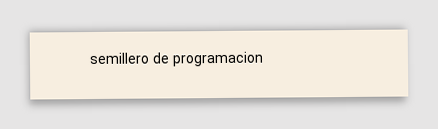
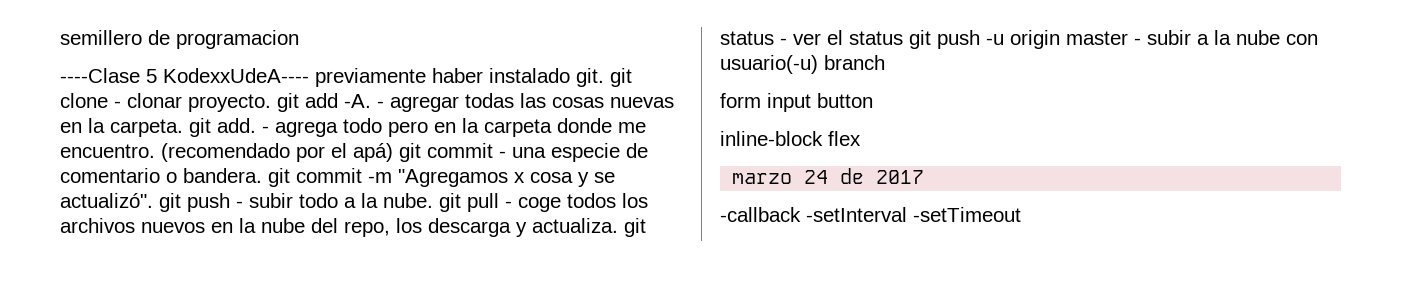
+ ----Clase 5 KodexxUdeA---- previamente haber instalado git. git clone - clonar proyecto. git add -A. - agregar todas las cosas nuevas en la carpeta. git add. - agrega todo pero en la carpeta donde me encuentro. (recomendado por el apá) git commit - una especie de comentario o bandera. git commit -m "Agregamos x cosa y se actualizó". git push - subir todo a la nube. git pull - coge todos los archivos nuevos en la nube del repo, los descarga y actualiza. git status - ver el status git push -u origin master - subir a la nube con usuario(-u) branch
+ form input button
+ inline-block flex
+ marzo 24 de 2017
+ -callback -setInterval -setTimeout

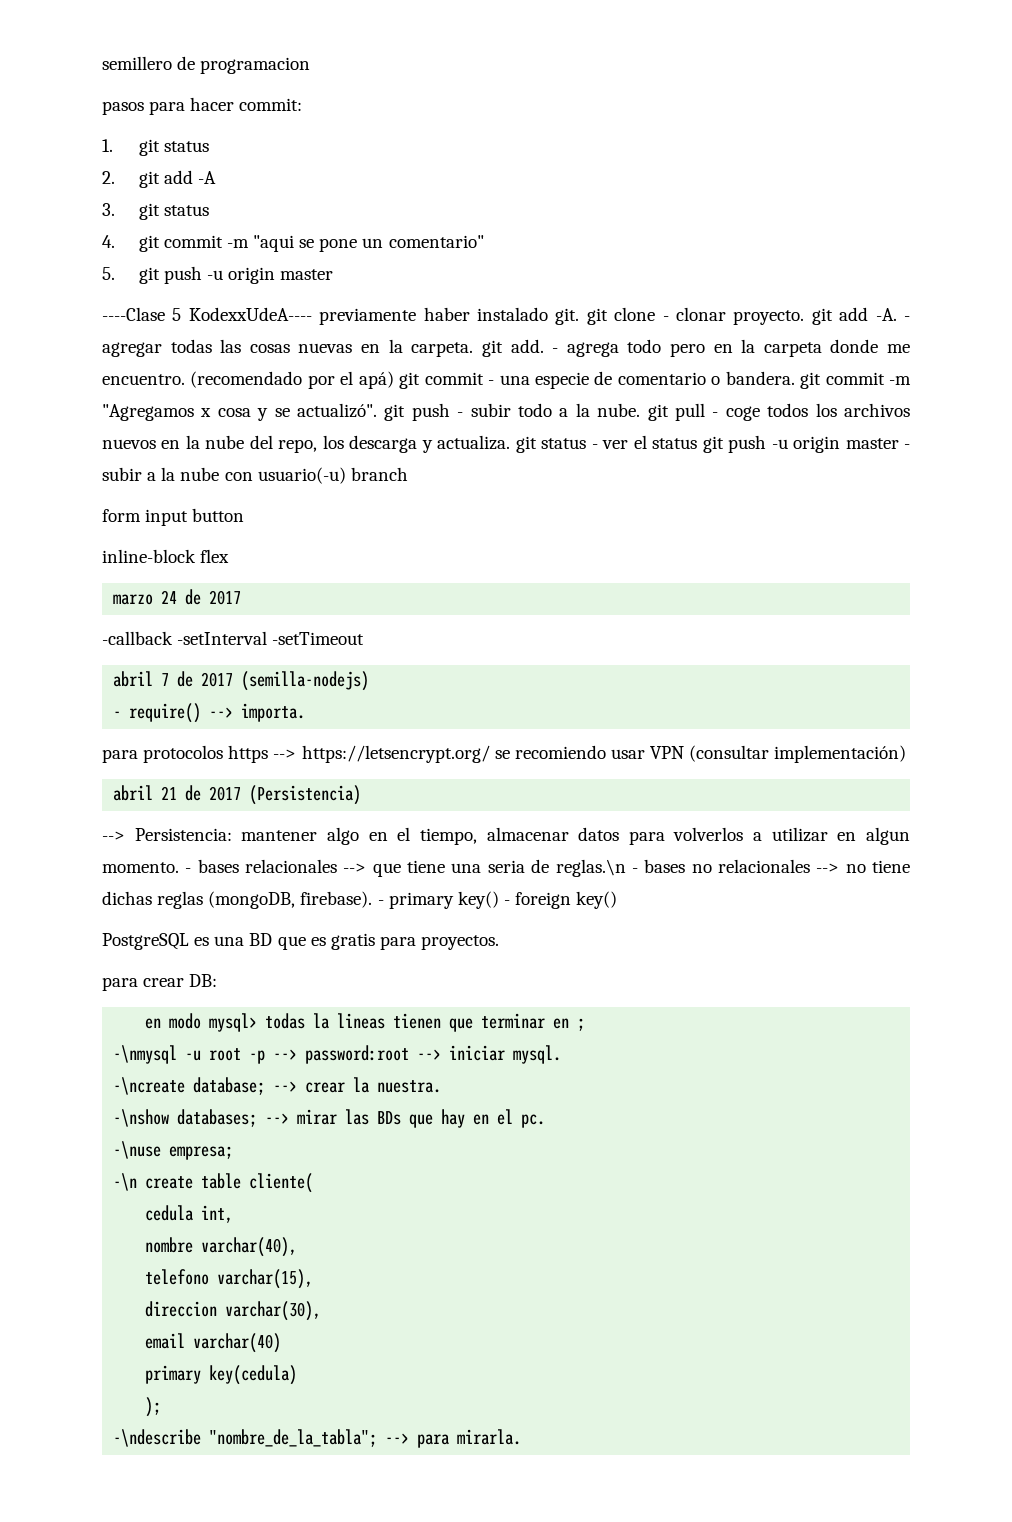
+ pasos para hacer commit:
+ 1. git status
+ 2. git add -A
+ 3. git status
+ 4. git commit -m "aqui se pone un comentario"
+ 5. git push -u origin master
+ abril 7 de 2017 (semilla-nodejs)
+ - require() --> importa.
+ para protocolos https --> https://letsencrypt.org/ se recomiendo usar VPN (consultar implementación)
+ abril 21 de 2017 (Persistencia)
+ --> Persistencia: mantener algo en el tiempo, almacenar datos para volverlos a utilizar en algun momento. - bases relacionales --> que tiene una seria de reglas.\n - bases no relacionales --> no tiene dichas reglas (mongoDB, firebase). - primary key() - foreign key()
+ PostgreSQL es una BD que es gratis para proyectos.
+ para crear DB:
+ en modo mysql> todas la lineas tienen que terminar en ;
+ -\nmysql -u root -p --> password:root --> iniciar mysql.
+ -\ncreate database; --> crear la nuestra.
+ -\nshow databases; --> mirar las BDs que hay en el pc.
+ -\nuse empresa;
+ -\n create table cliente(
+ cedula int,
+ nombre varchar(40),
+ telefono varchar(15),
+ direccion varchar(30),
+ email varchar(40)
+ primary key(cedula)
+ );
+ -\ndescribe "nombre_de_la_tabla"; --> para mirarla.

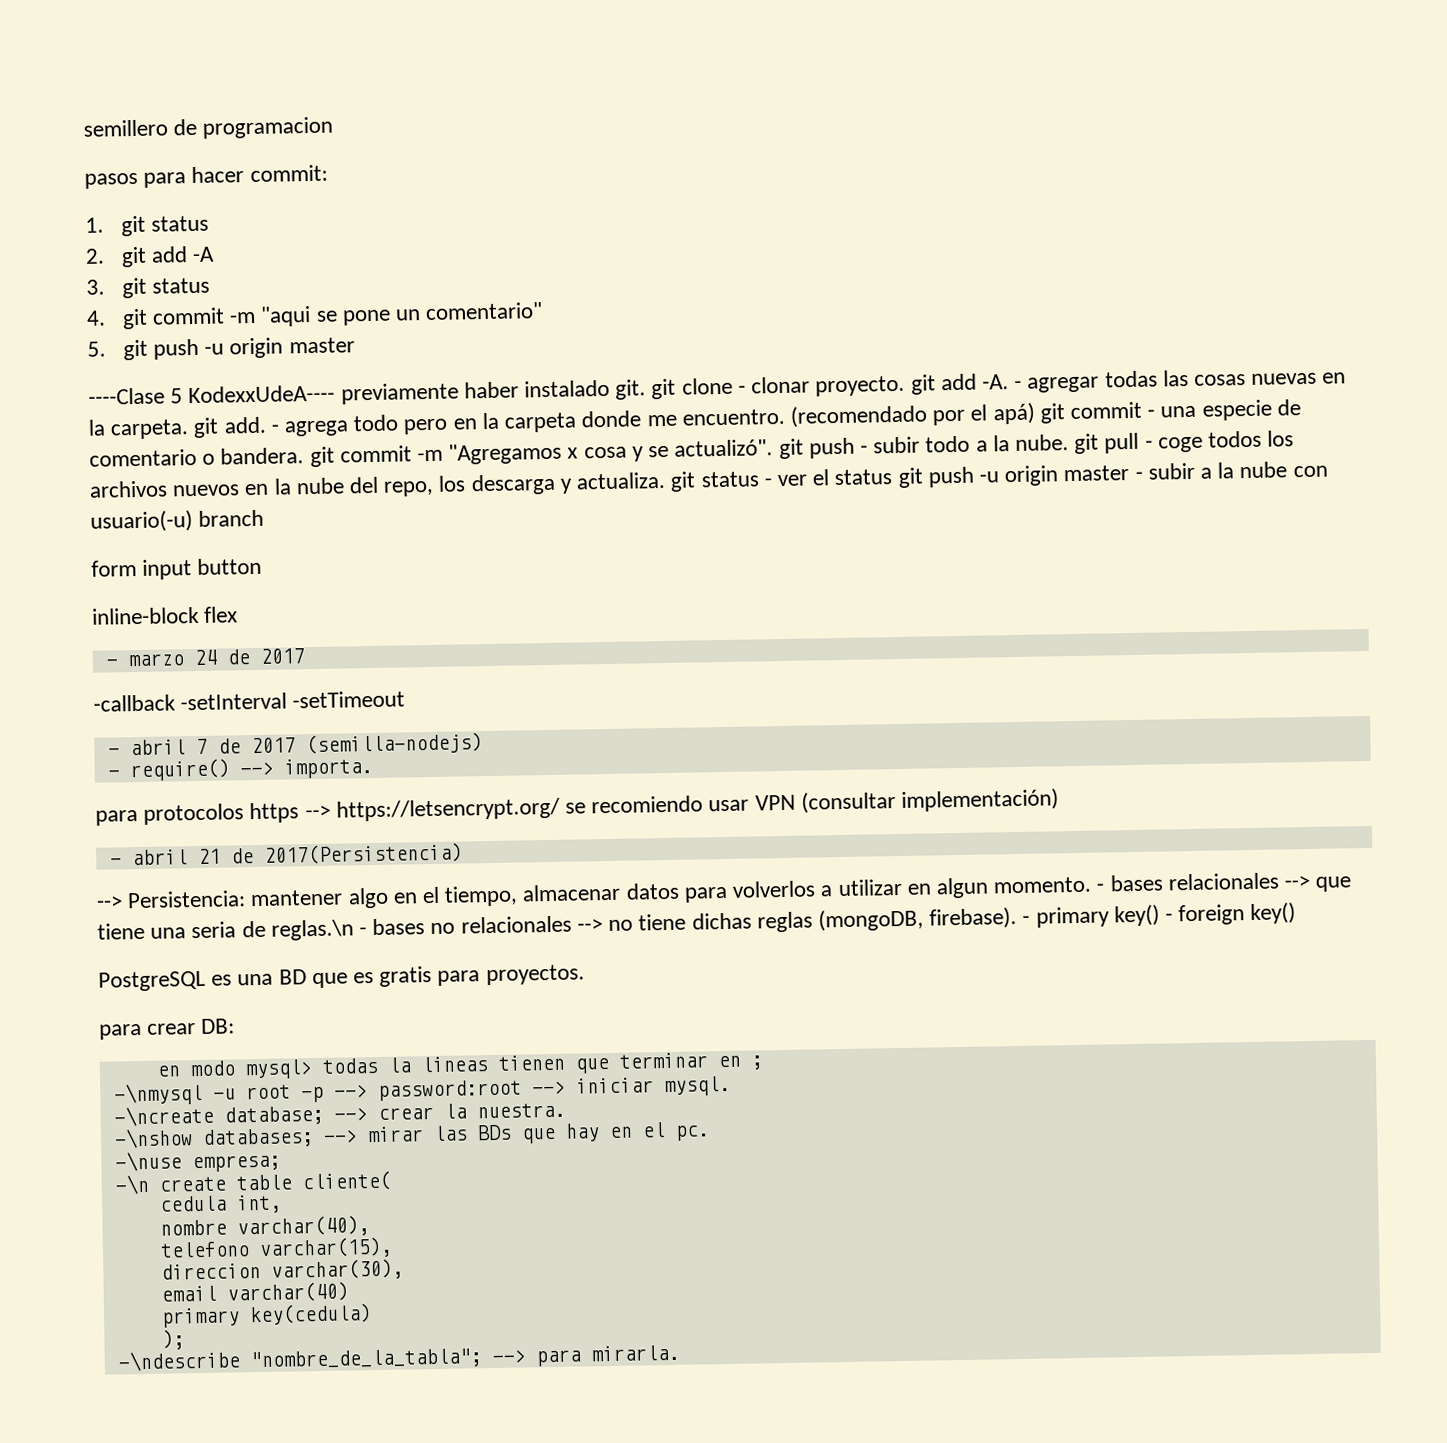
- marzo 24 de 2017
+ - marzo 24 de 2017
- abril 7 de 2017 (semilla-nodejs)
+ - abril 7 de 2017 (semilla-nodejs)
- abril 21 de 2017 (Persistencia)
+ - abril 21 de 2017(Persistencia)

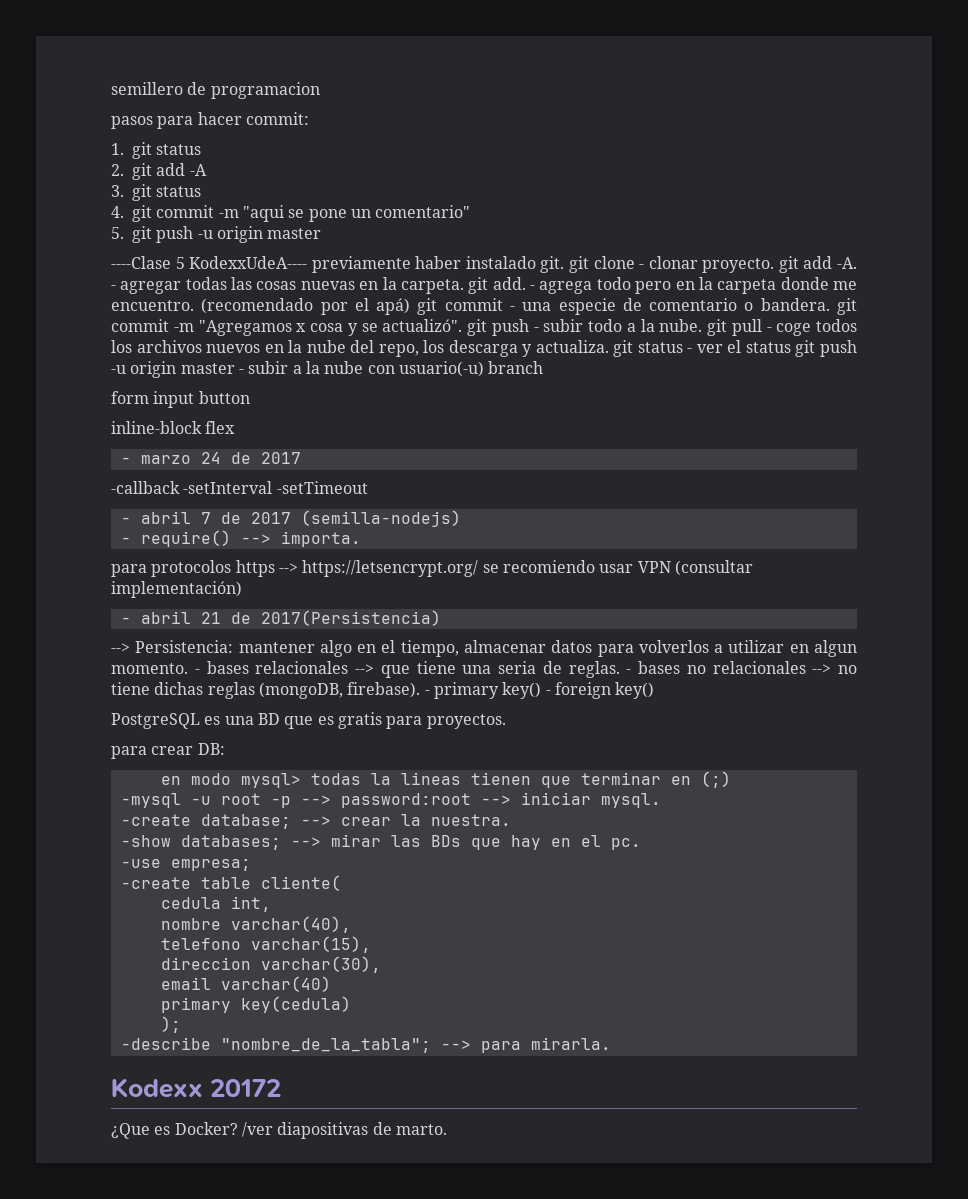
- - bases relacionales --> que tiene una seria de reglas.\n - bases no relacionales --> no tiene dichas reglas (mongoDB, firebase).
+ - bases relacionales --> que tiene una seria de reglas. - bases no relacionales --> no tiene dichas reglas (mongoDB, firebase).
- en modo mysql> todas la lineas tienen que terminar en ;
- -\nmysql -u root -p --> password:root --> iniciar mysql.
+ en modo mysql> todas la lineas tienen que terminar en (;)
+ -mysql -u root -p --> password:root --> iniciar mysql.
- -\ncreate database; --> crear la nuestra.
+ -create database; --> crear la nuestra.
- -\nshow databases; --> mirar las BDs que hay en el pc.
+ -show databases; --> mirar las BDs que hay en el pc.
- -\nuse empresa;
+ -use empresa;
- -\n create table cliente(
+ -create table cliente(
- -\ndescribe "nombre_de_la_tabla"; --> para mirarla.
+ -describe "nombre_de_la_tabla"; --> para mirarla.
+ Kodexx 20172
+ ¿Que es Docker? /ver diapositivas de marto.

